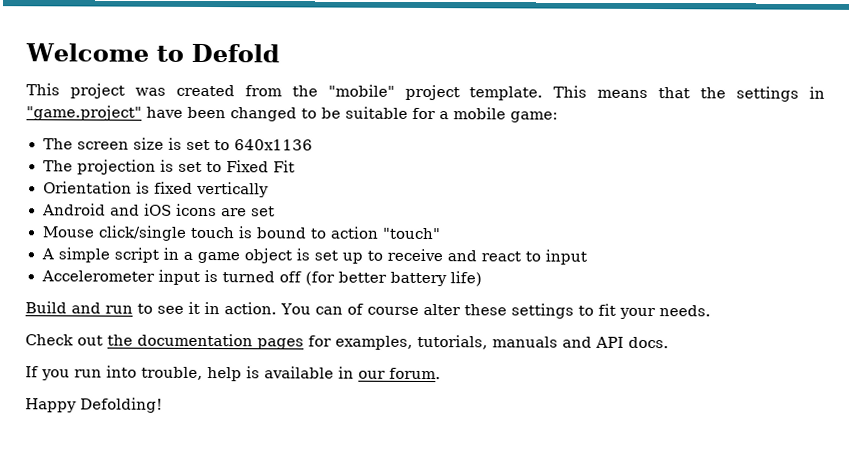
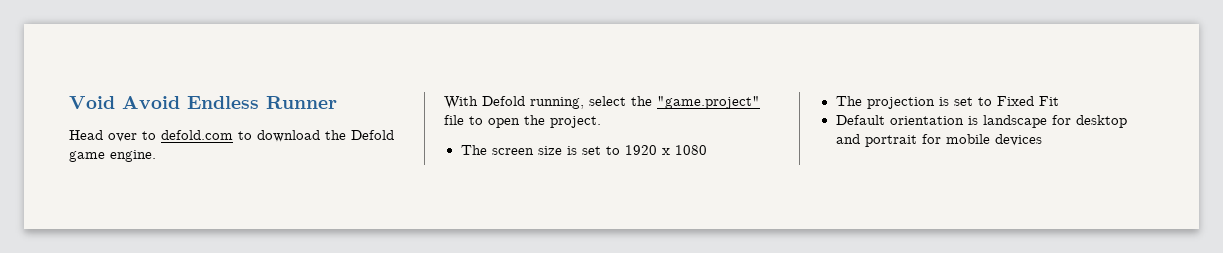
- Welcome to Defold
- This project was created from the "mobile" project template. This means that the settings in "game.project" have been changed to be suitable for a mobile game:
+ Void Avoid Endless Runner
+ Head over to defold.com to download the Defold game engine.
+ With Defold running, select the "game.project" file to open the project.
- The screen size is set to 640x1136
+ The screen size is set to 1920 x 1080
- Orientation is fixed vertically
- Android and iOS icons are set
- Mouse click/single touch is bound to action "touch"
- A simple script in a game object is set up to receive and react to input
- Accelerometer input is turned off (for better battery life)
- Build and run to see it in action. You can of course alter these settings to fit your needs.
- Check out the documentation pages for examples, tutorials, manuals and API docs.
- If you run into trouble, help is available in our forum.
- Happy Defolding!
+ Default orientation is landscape for desktop and portrait for mobile devices

